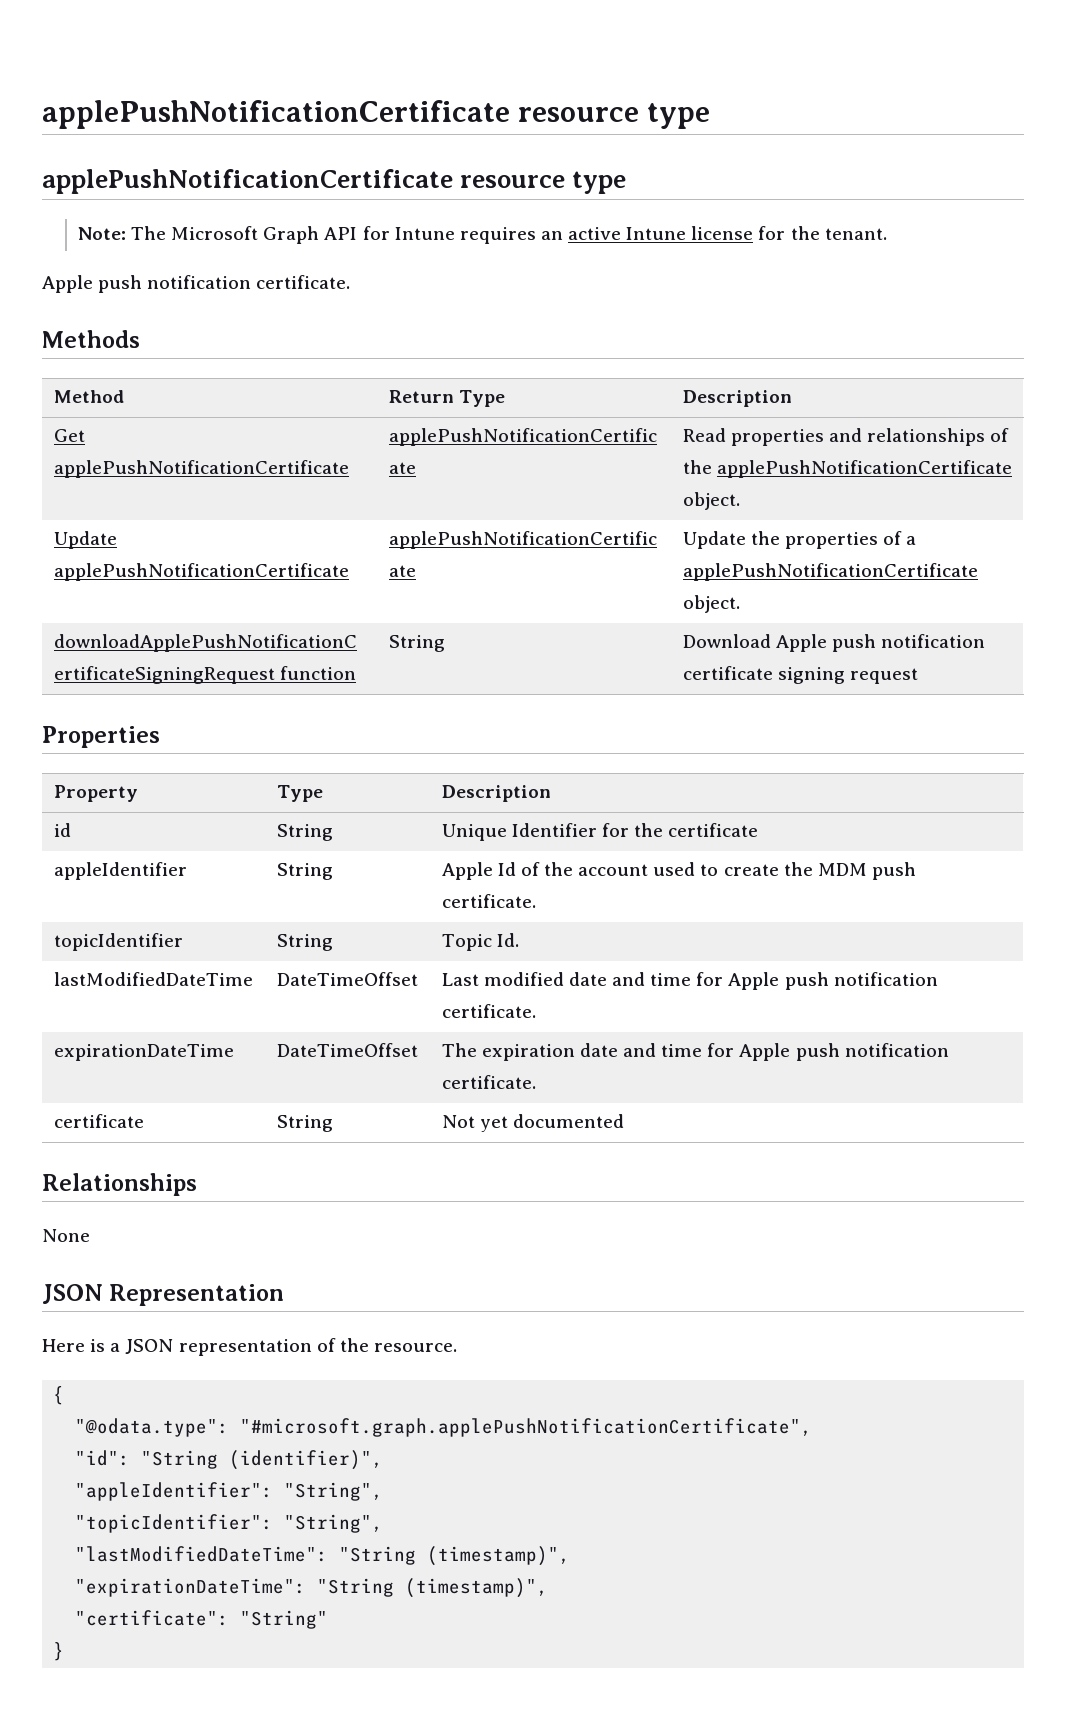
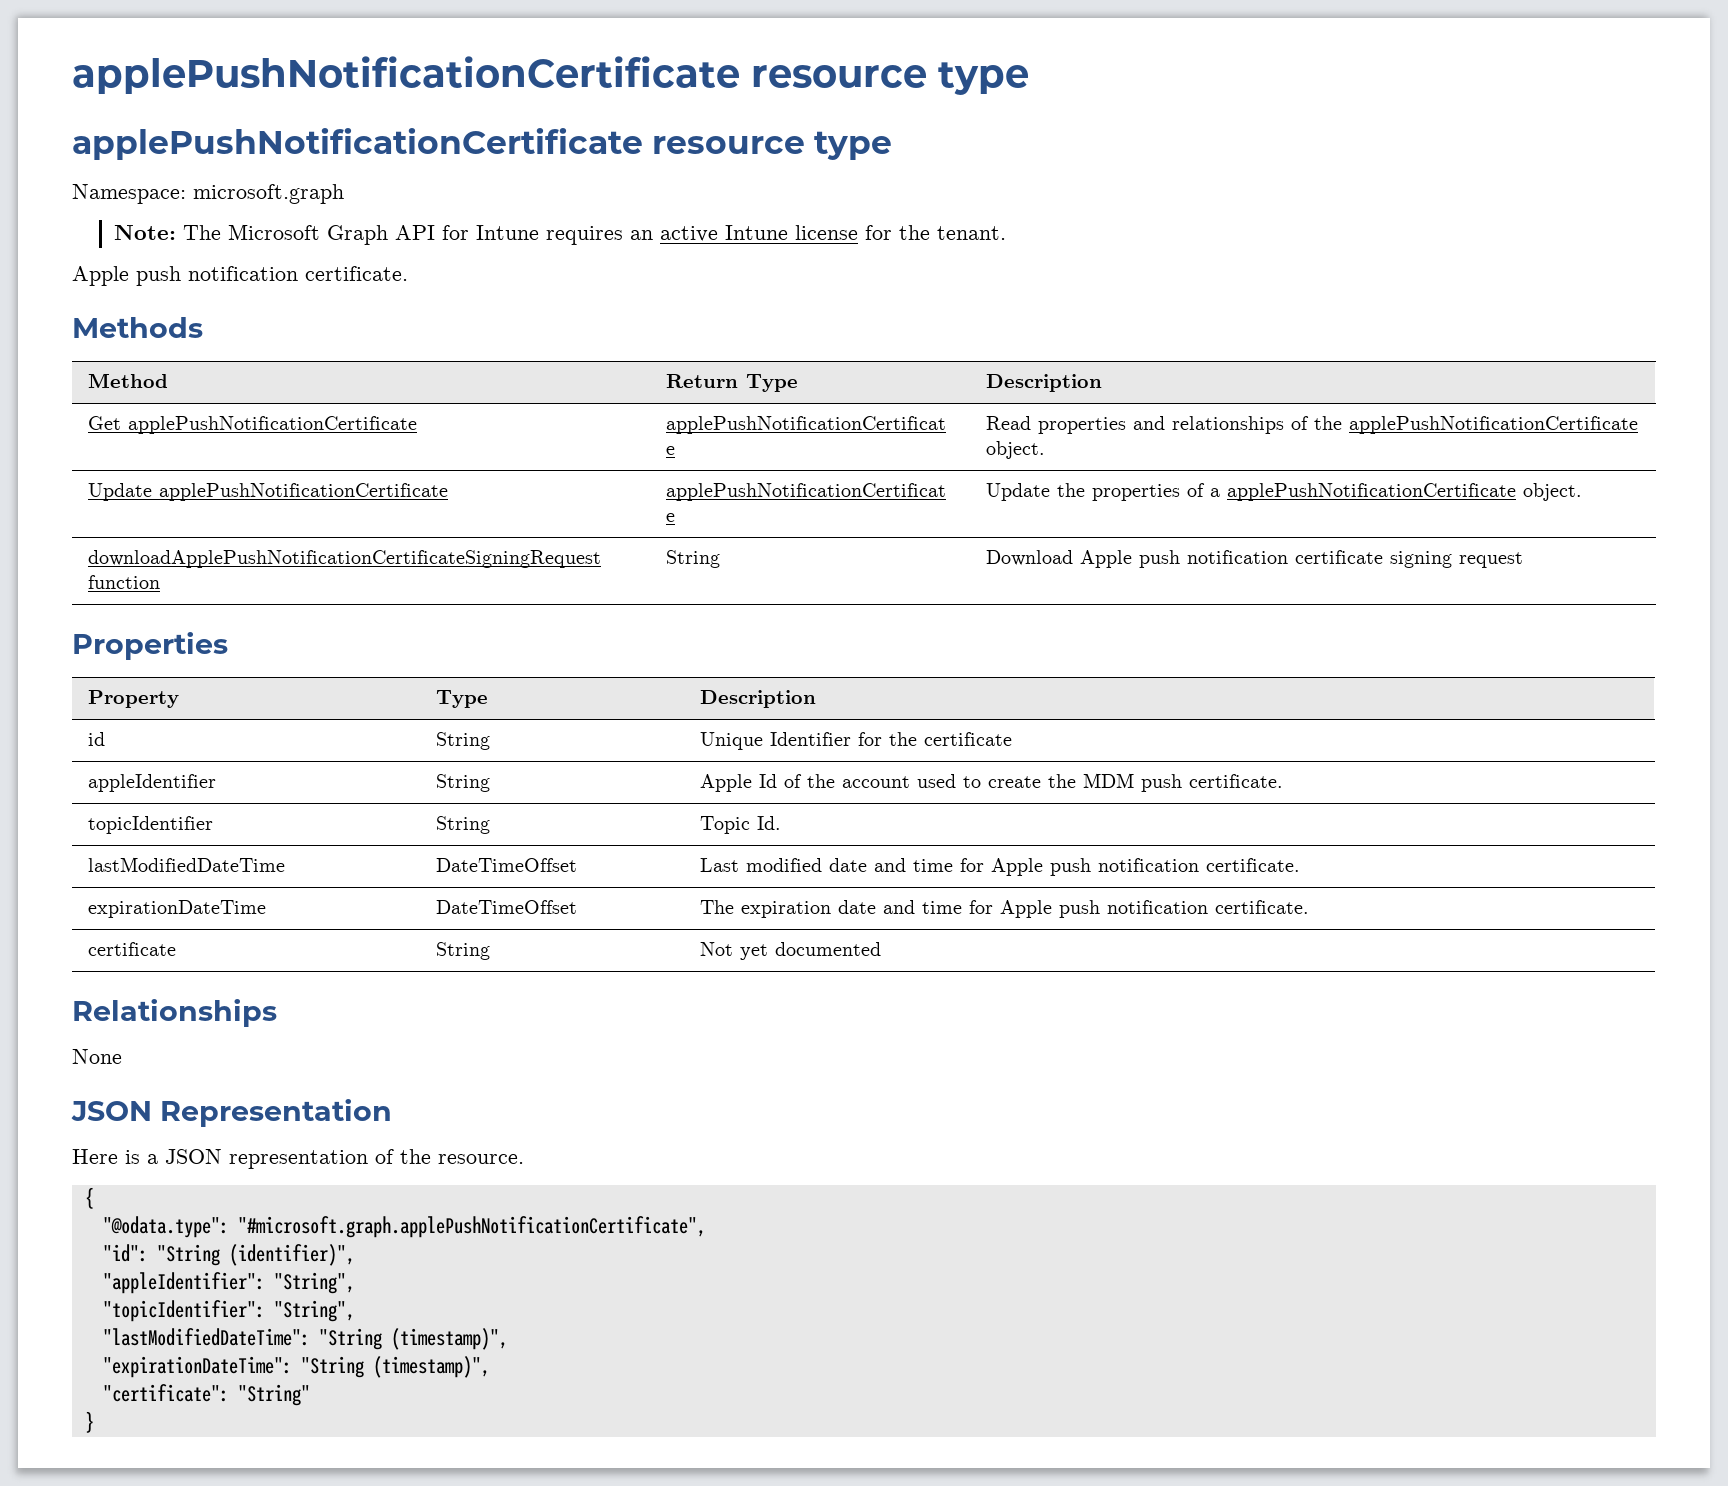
+ Namespace: microsoft.graph

